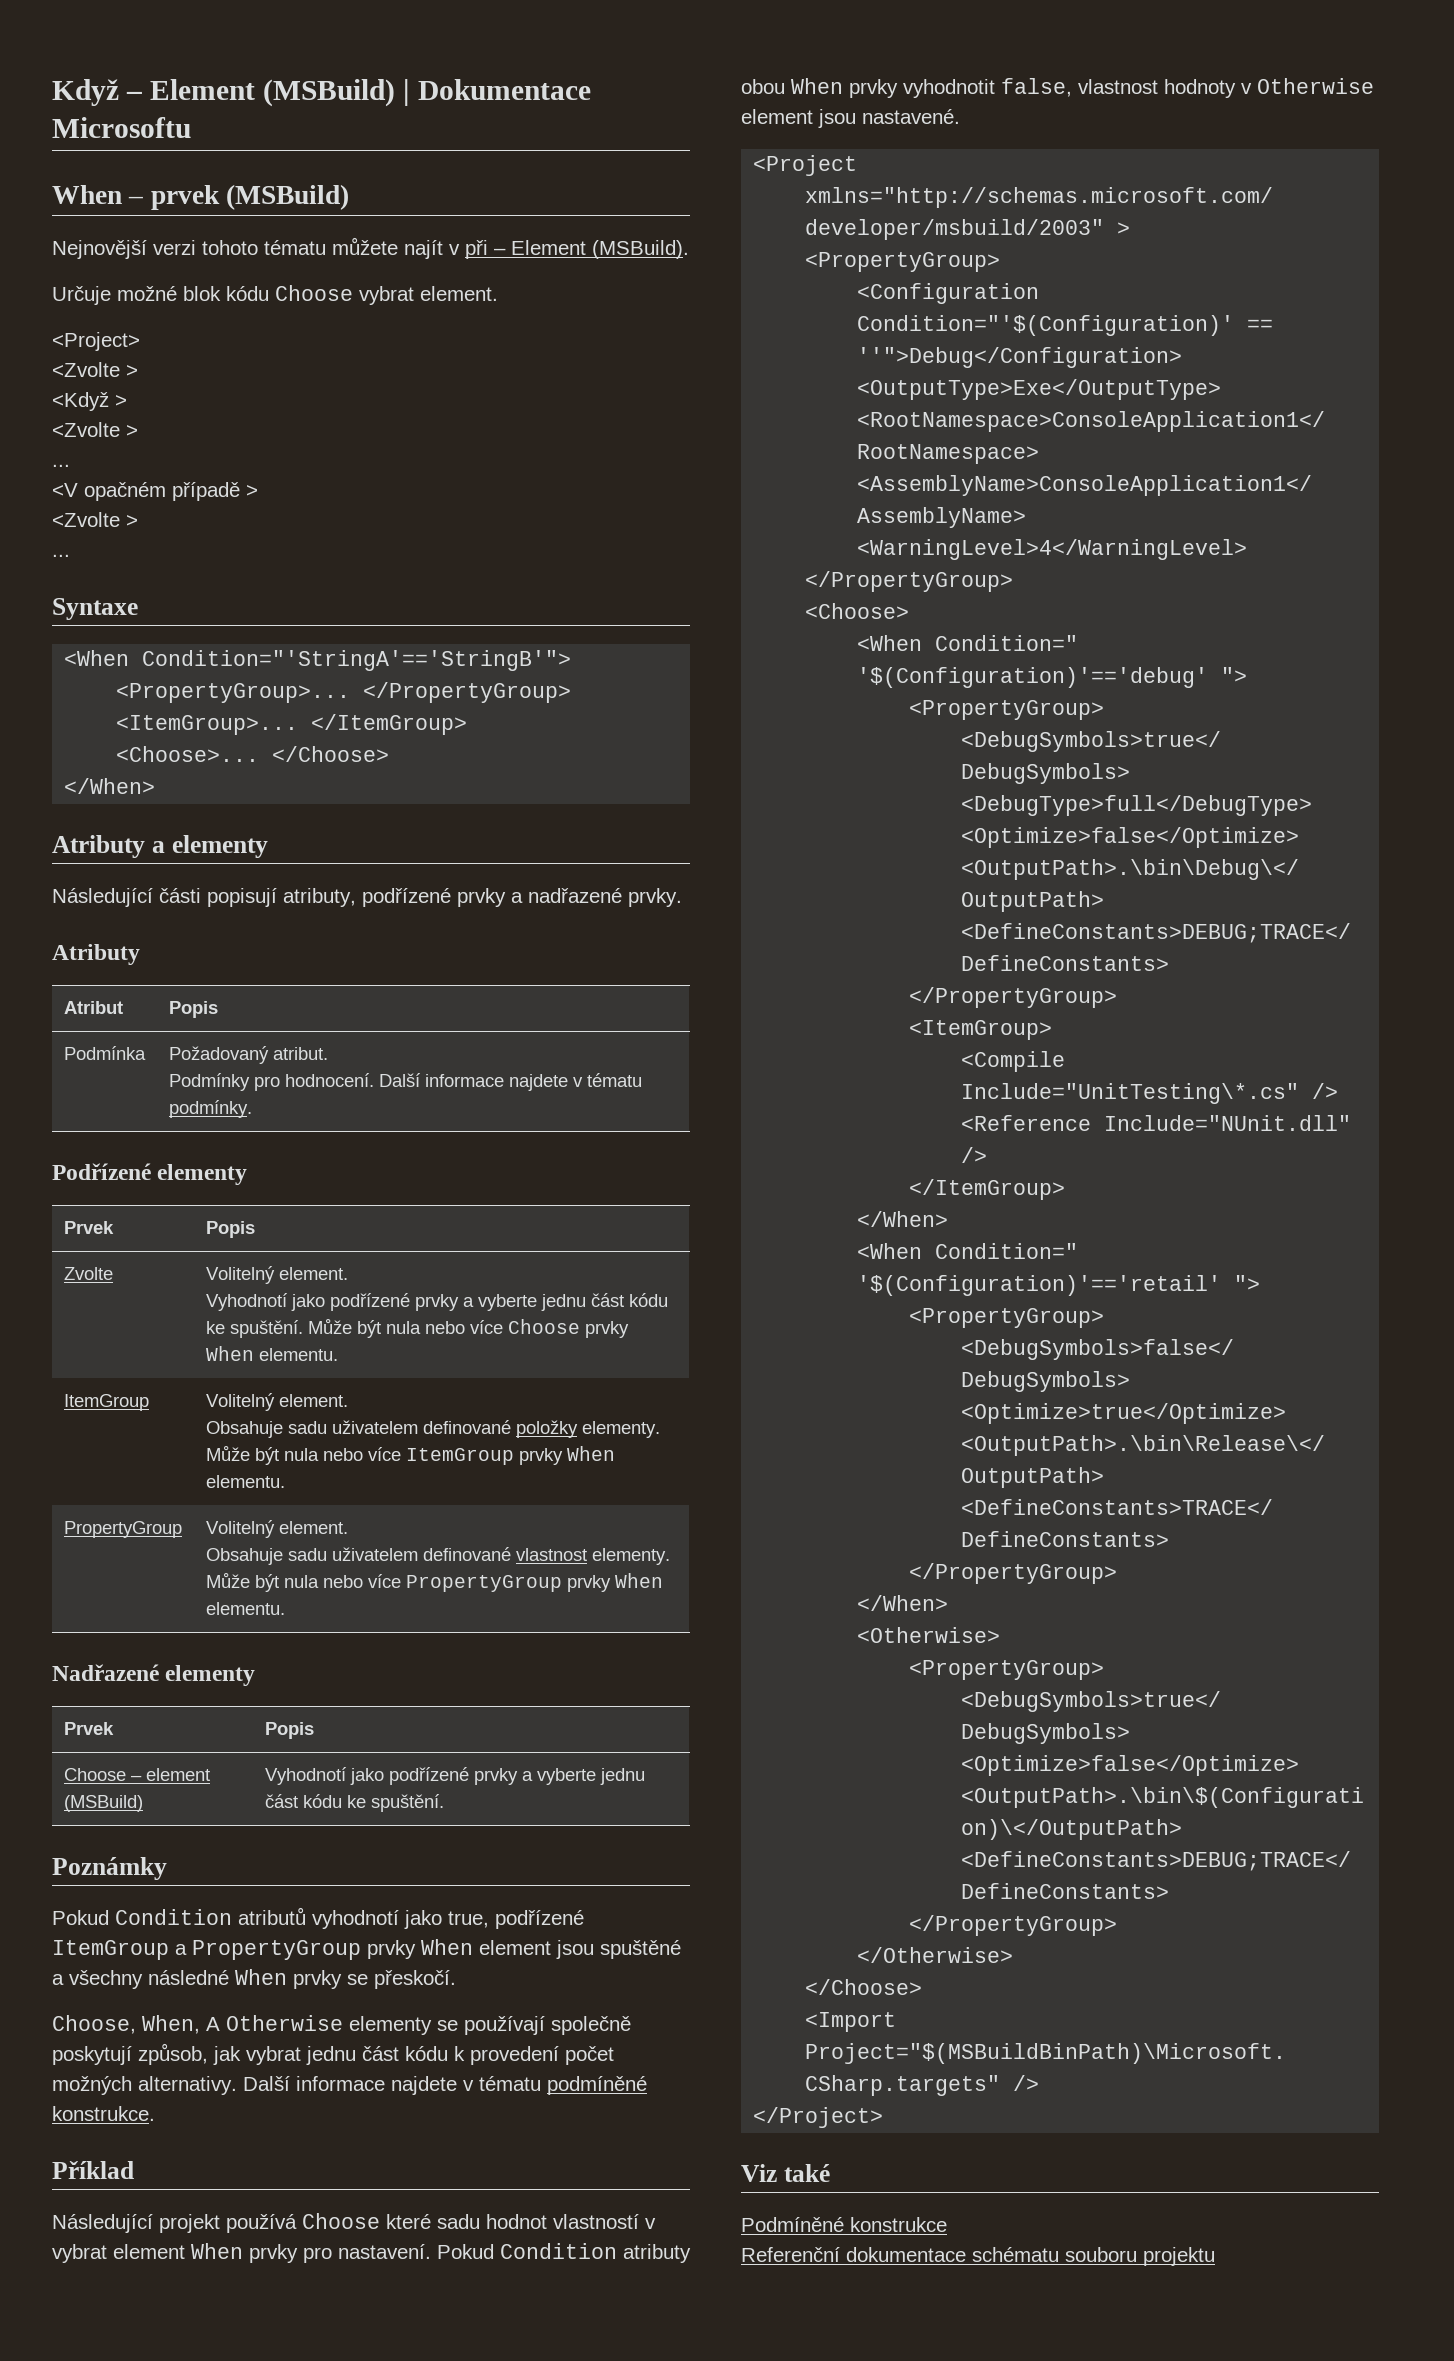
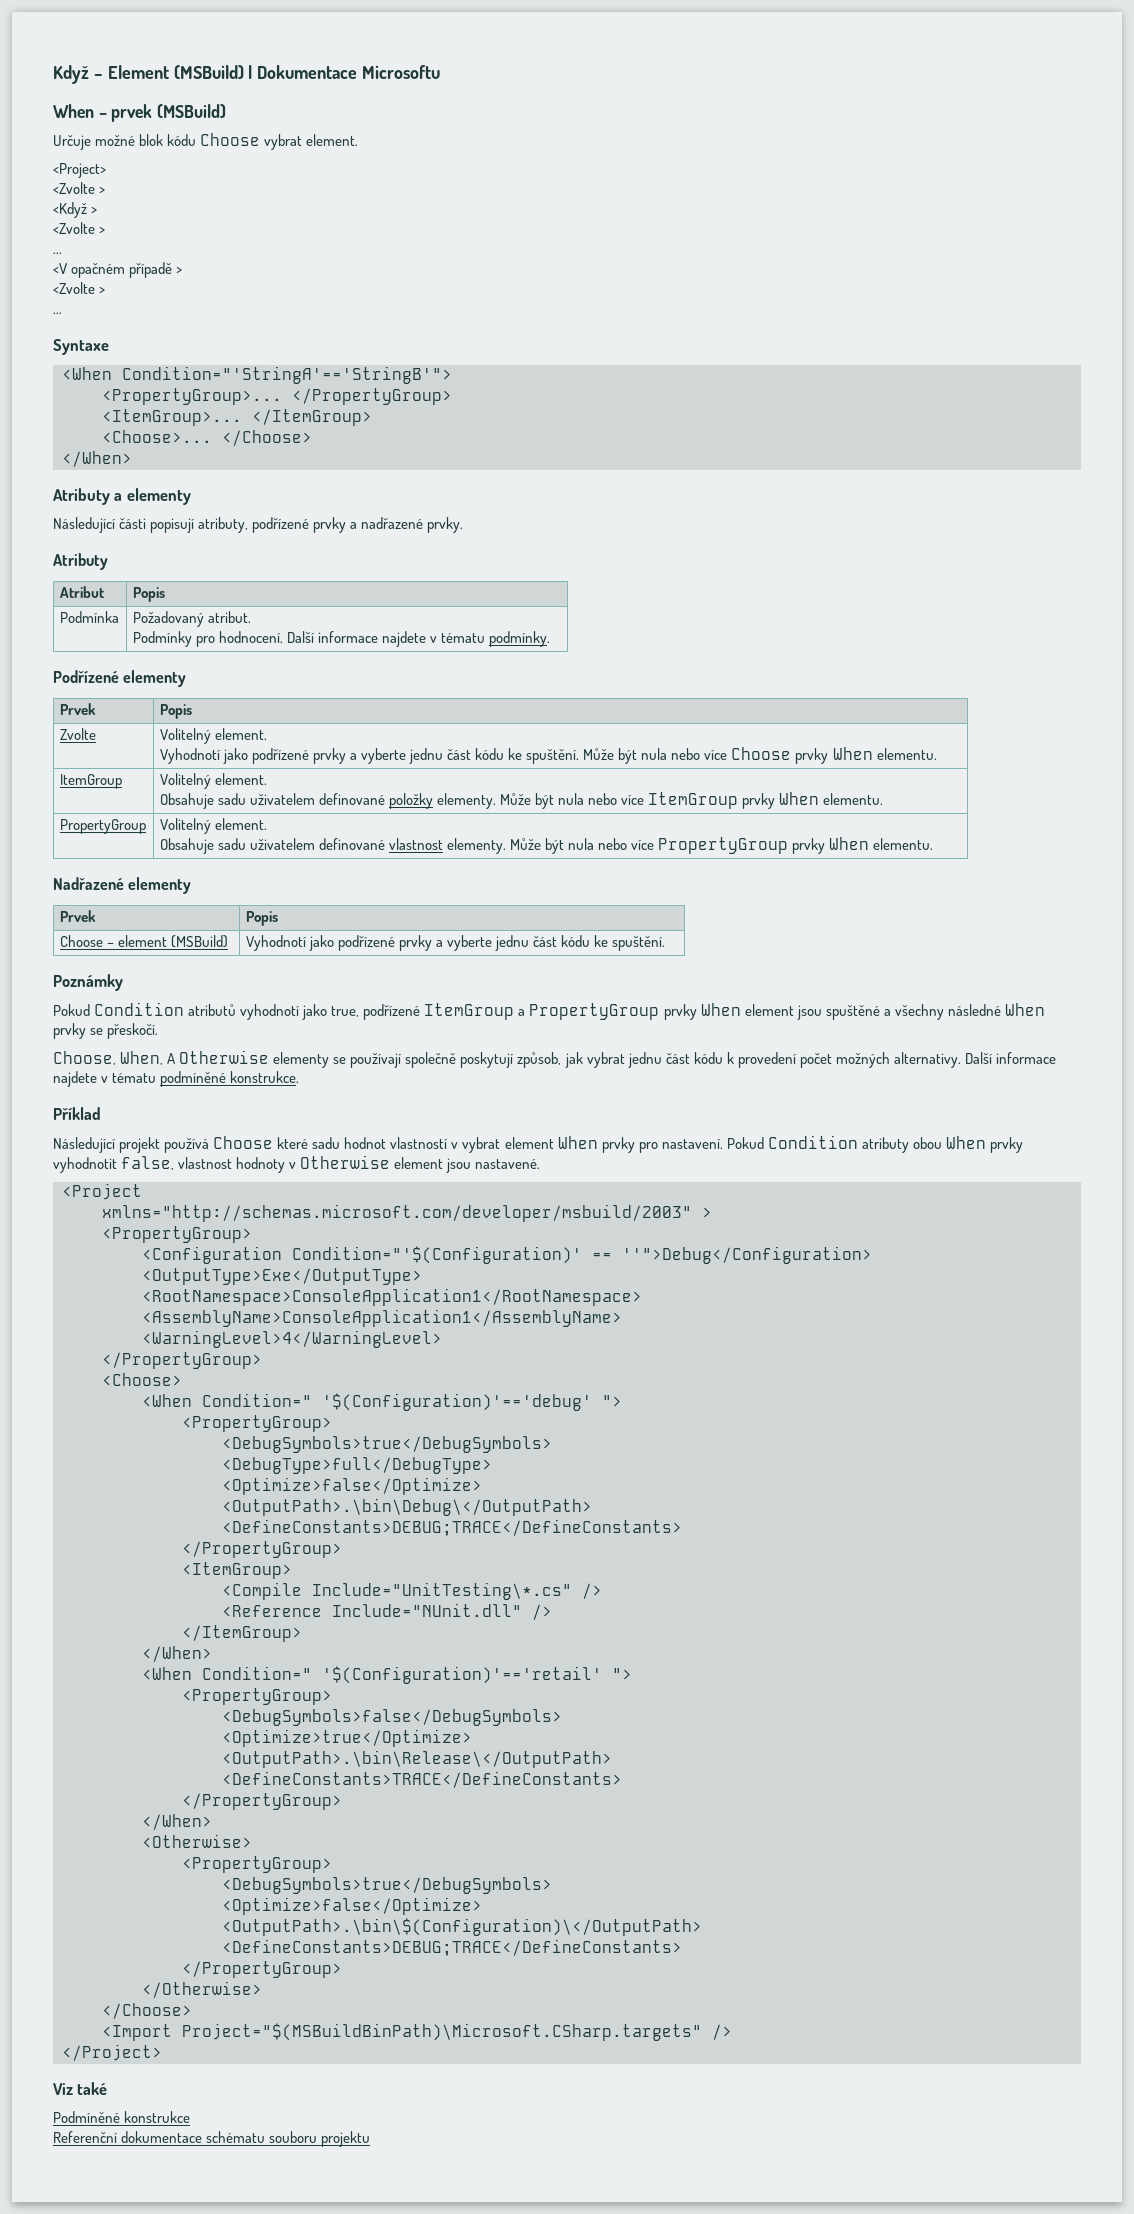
- Nejnovější verzi tohoto tématu můžete najít v při – Element (MSBuild).

